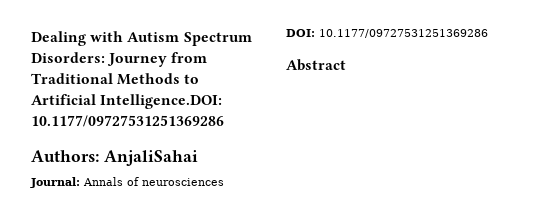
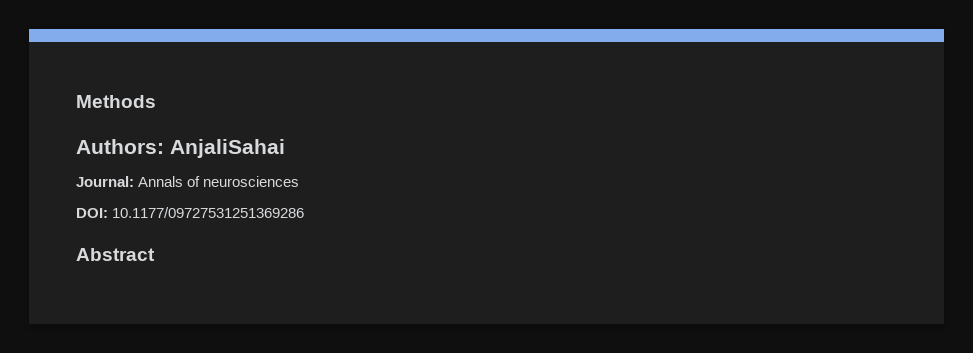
- Dealing with Autism Spectrum Disorders: Journey from Traditional Methods to Artificial Intelligence.DOI: 10.1177/09727531251369286
+ Methods

